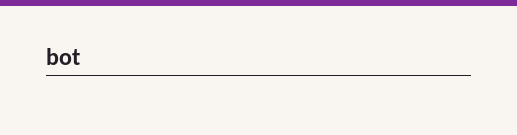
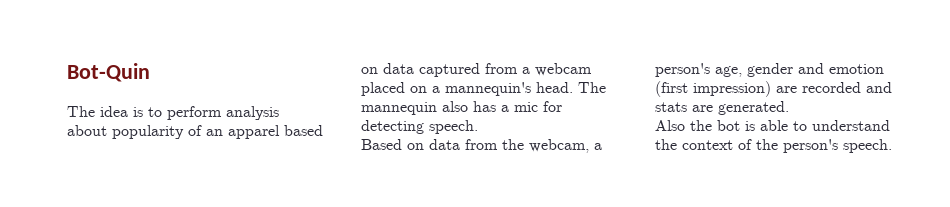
- bot
+ Bot-Quin
+ The idea is to perform analysis about popularity of an apparel based on data captured from a webcam placed on a mannequin's head. The mannequin also has a mic for detecting speech.
+ Based on data from the webcam, a person's age, gender and emotion (first impression) are recorded and stats are generated.
+ Also the bot is able to understand the context of the person's speech.

